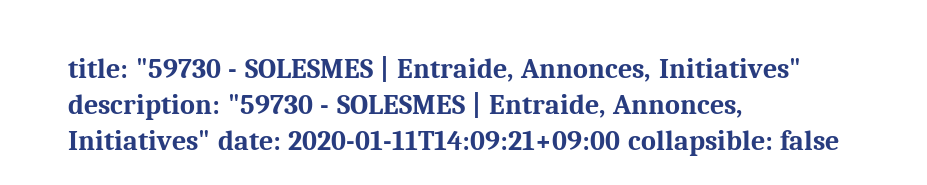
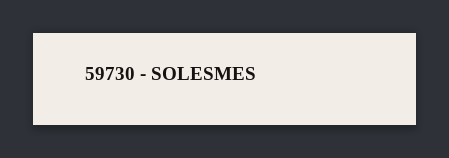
- title: "59730 - SOLESMES | Entraide, Annonces, Initiatives" description: "59730 - SOLESMES | Entraide, Annonces, Initiatives" date: 2020-01-11T14:09:21+09:00 collapsible: false
+ 59730 - SOLESMES

